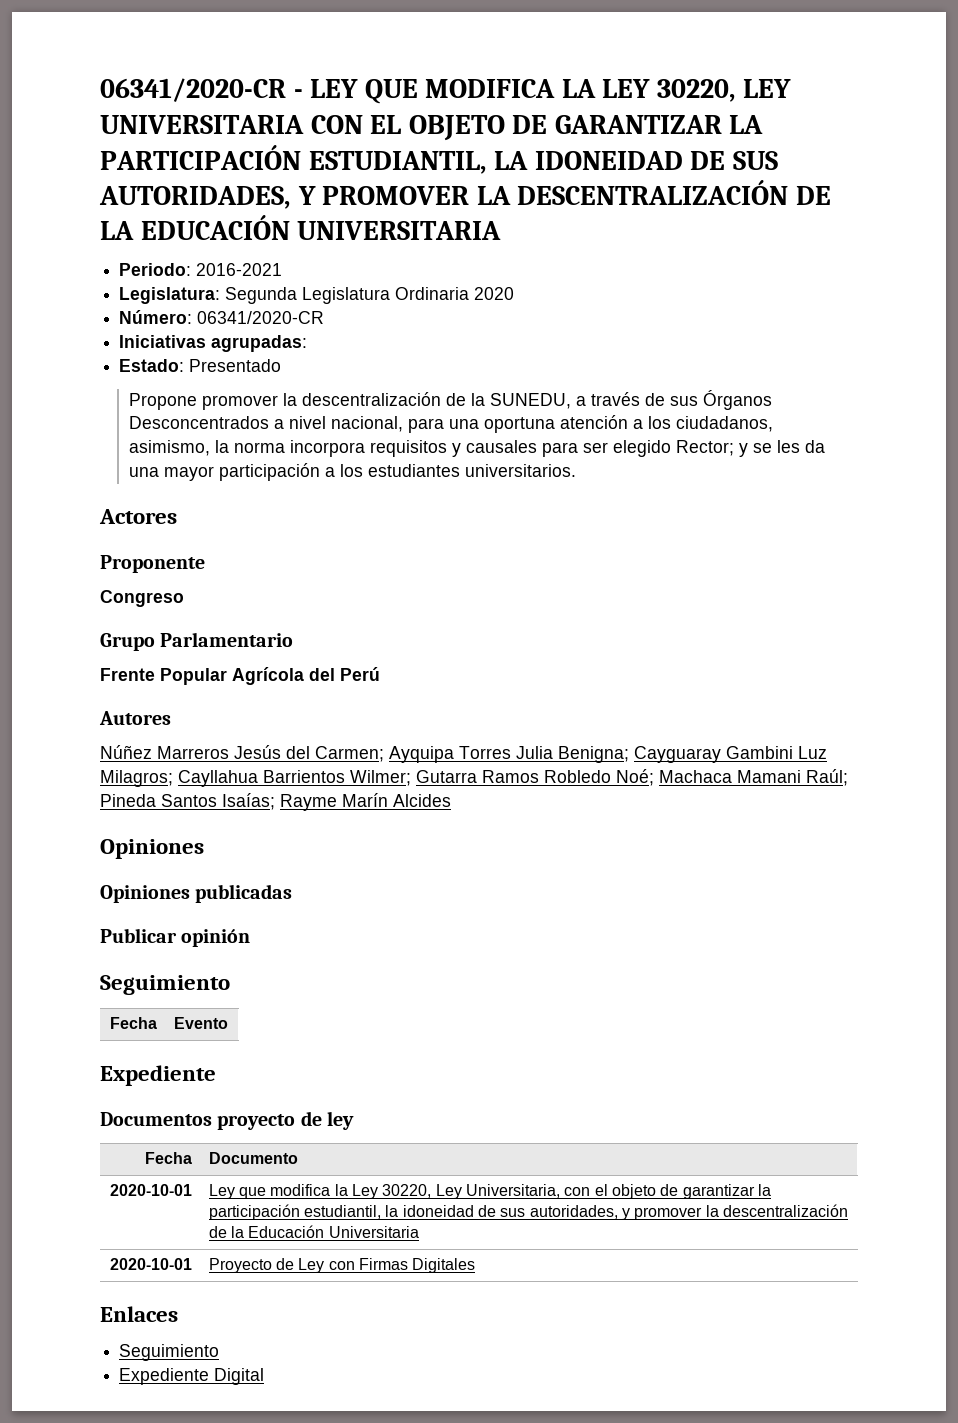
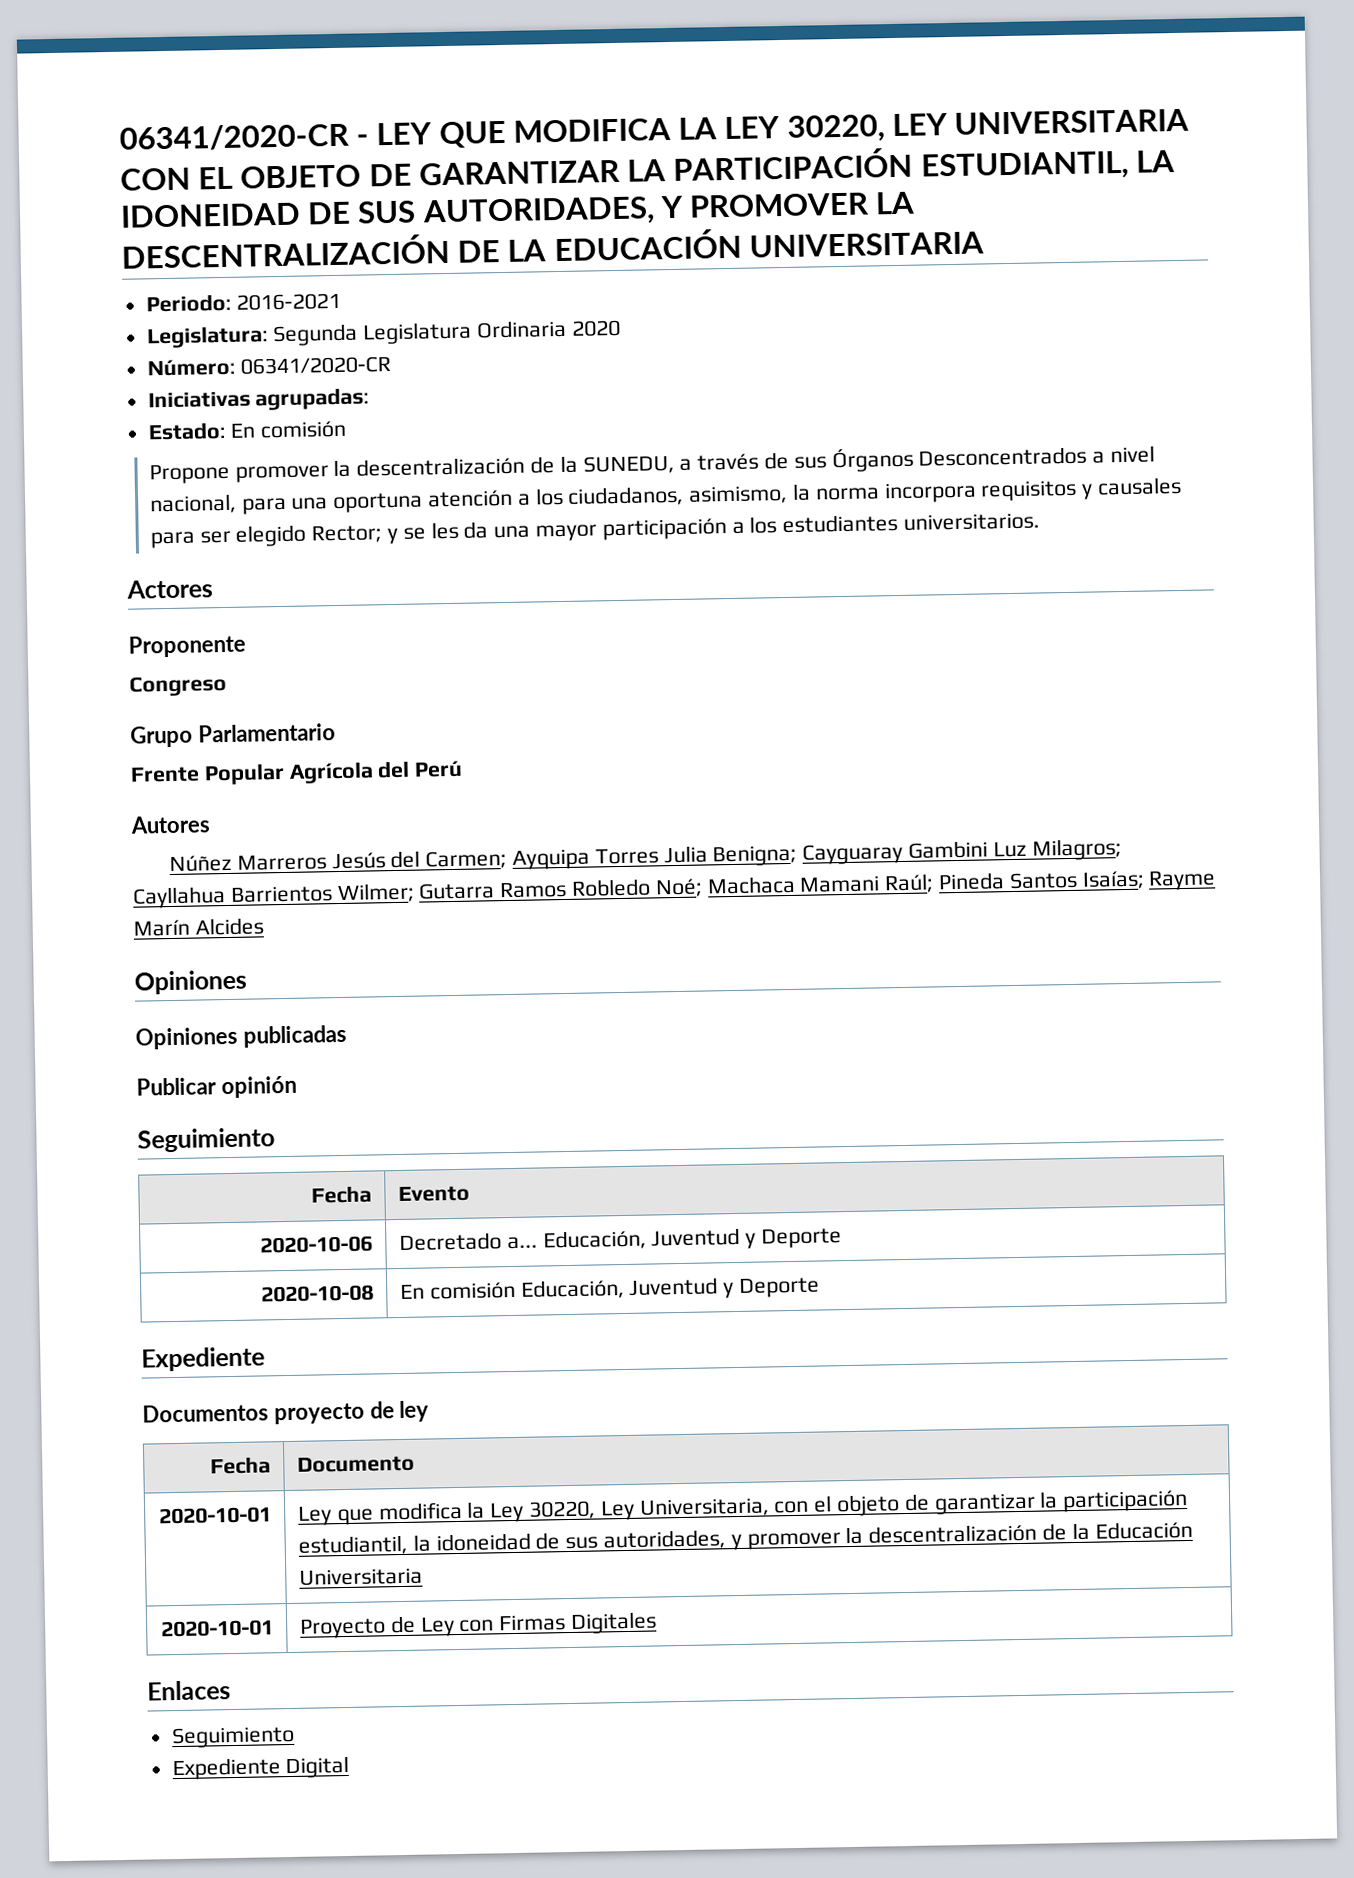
- Estado: Presentado
+ Estado: En comisión
+ 2020-10-06 | Decretado a... Educación, Juventud y Deporte
+ 2020-10-08 | En comisión Educación, Juventud y Deporte

